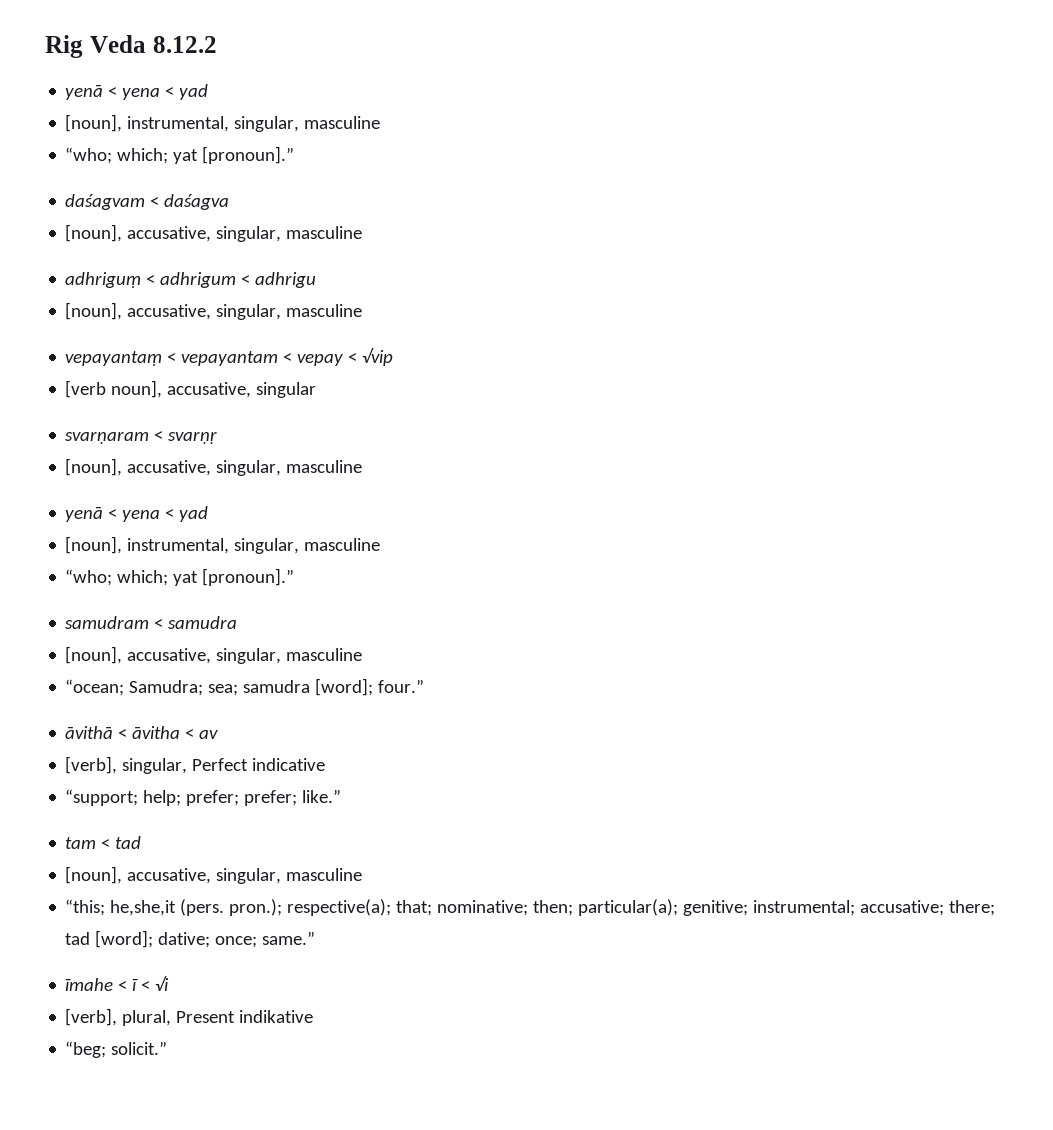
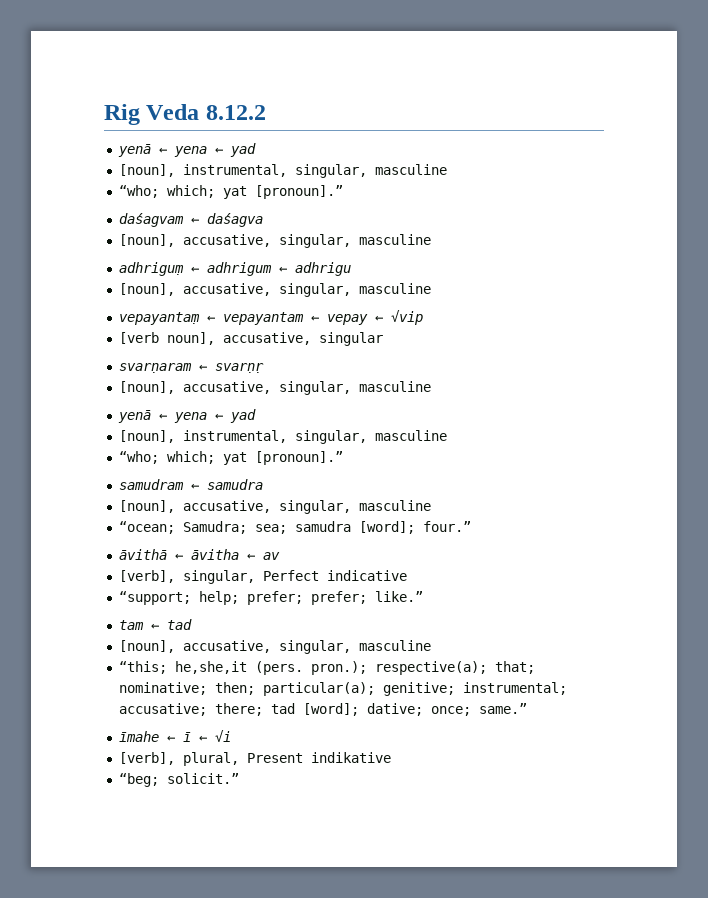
  Rig Veda 8.12.2
- yenā < yena < yad
+ yenā ← yena ← yad
- daśagvam < daśagva
+ daśagvam ← daśagva
- adhriguṃ < adhrigum < adhrigu
+ adhriguṃ ← adhrigum ← adhrigu
- vepayantaṃ < vepayantam < vepay < √vip
+ vepayantaṃ ← vepayantam ← vepay ← √vip
- svarṇaram < svarṇṛ
+ svarṇaram ← svarṇṛ
  [noun], accusative, singular, masculine
- yenā < yena < yad
+ yenā ← yena ← yad
- samudram < samudra
+ samudram ← samudra
- āvithā < āvitha < av
+ āvithā ← āvitha ← av
- tam < tad
+ tam ← tad
- īmahe < ī < √i
+ īmahe ← ī ← √i

